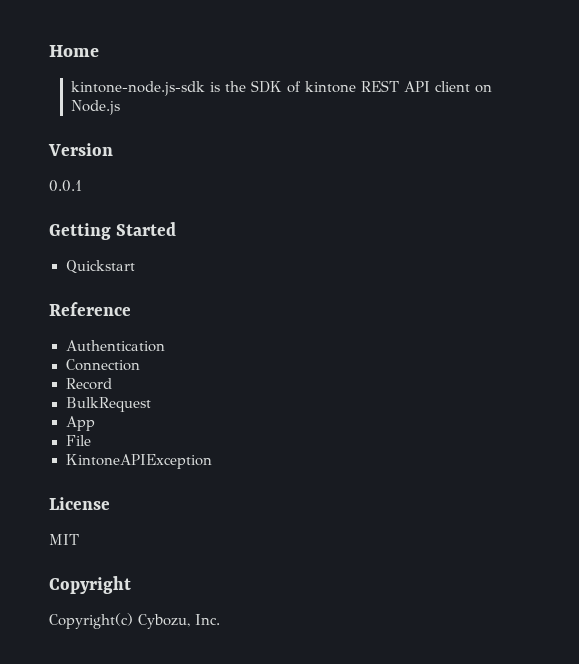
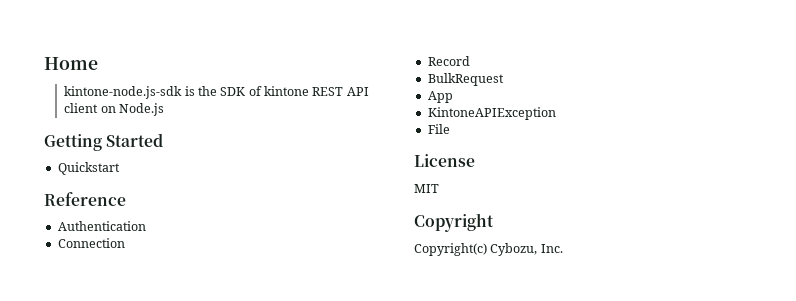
- Version
- 0.0.1
+ KintoneAPIException
- KintoneAPIException

